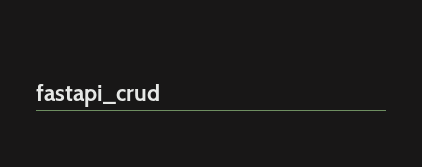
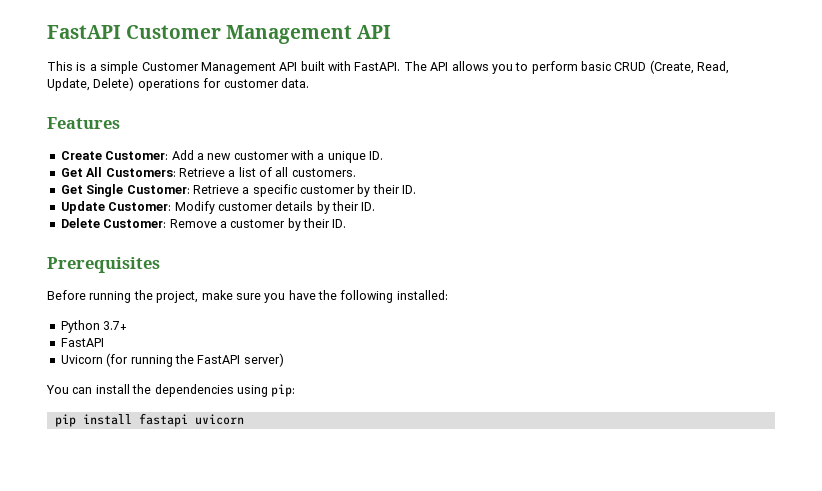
- fastapi_crud
+ FastAPI Customer Management API
+ This is a simple Customer Management API built with FastAPI. The API allows you to perform basic CRUD (Create, Read, Update, Delete) operations for customer data.
+ Features
+ Create Customer: Add a new customer with a unique ID.
+ Get All Customers: Retrieve a list of all customers.
+ Get Single Customer: Retrieve a specific customer by their ID.
+ Update Customer: Modify customer details by their ID.
+ Delete Customer: Remove a customer by their ID.
+ Prerequisites
+ Before running the project, make sure you have the following installed:
+ Python 3.7+
+ FastAPI
+ Uvicorn (for running the FastAPI server)
+ You can install the dependencies using pip:
+ pip install fastapi uvicorn

